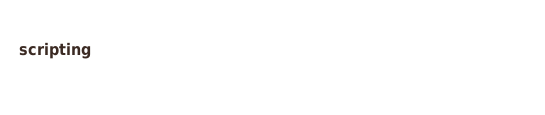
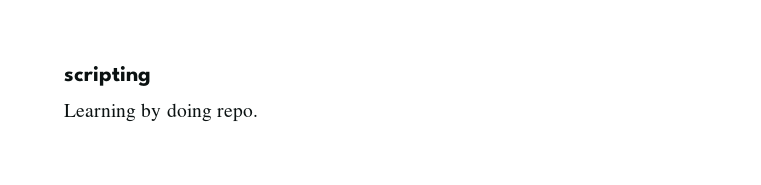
+ Learning by doing repo.

